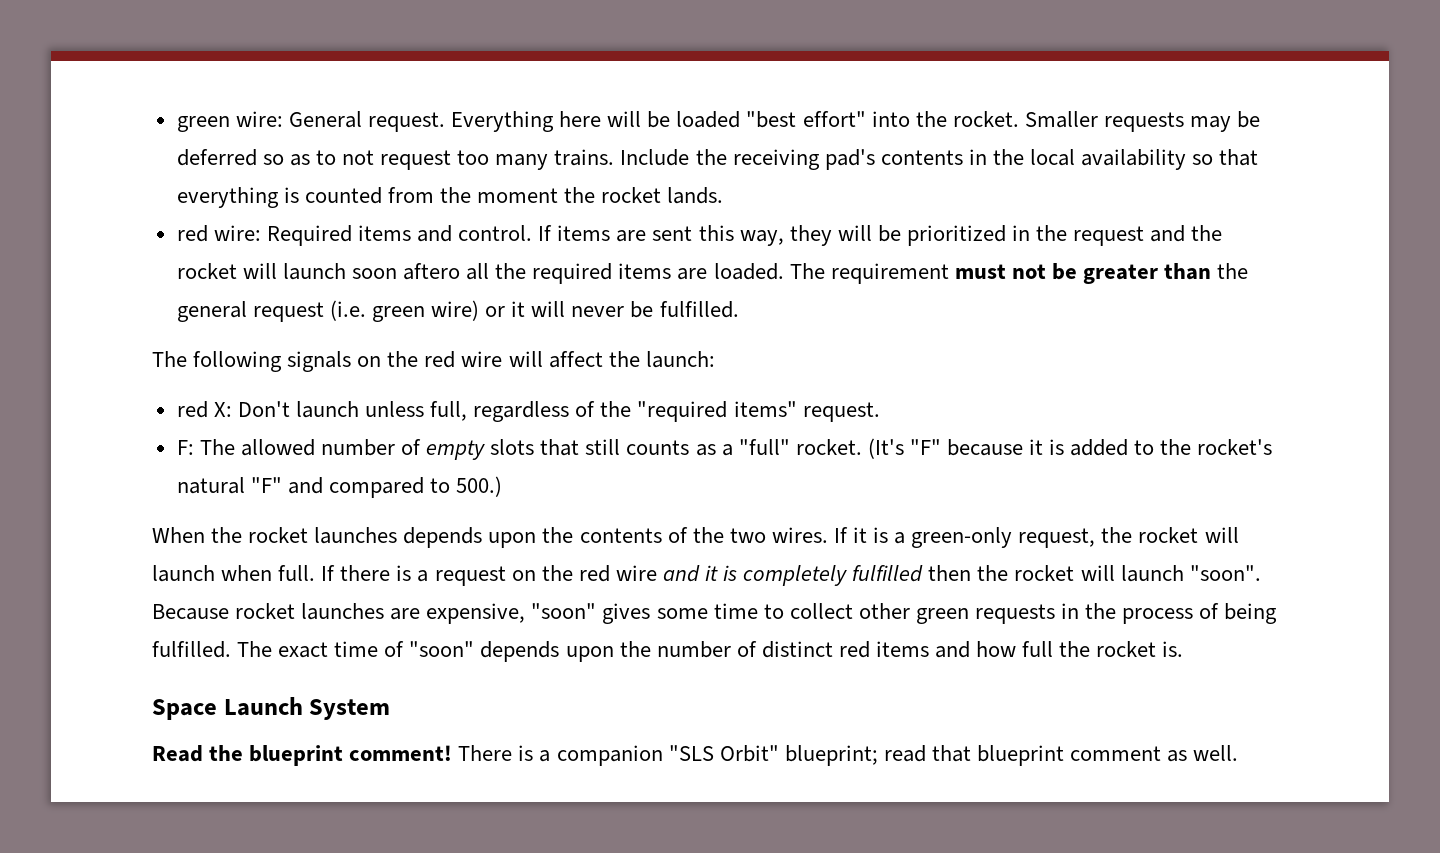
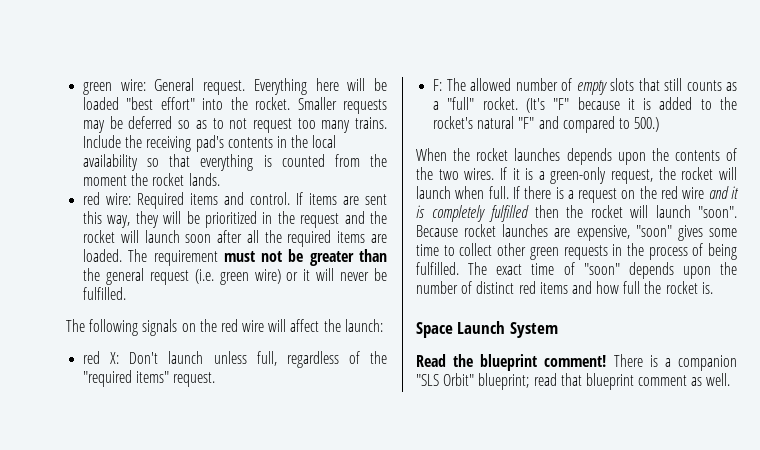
- If items are sent this way, they will be prioritized in the request and the rocket will launch soon aftero all the required items are loaded.
+ If items are sent this way, they will be prioritized in the request and the rocket will launch soon after all the required items are loaded.

